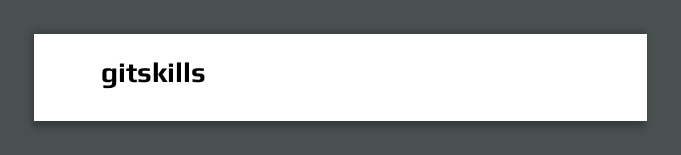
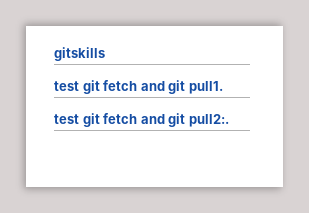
+ test git fetch and git pull1.
+ test git fetch and git pull2:.

